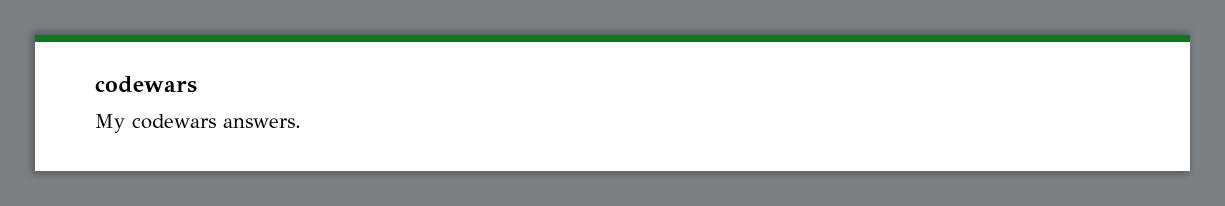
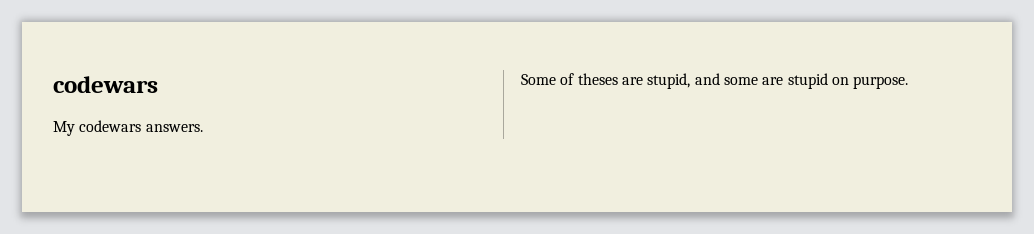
+ Some of theses are stupid, and some are stupid on purpose.

